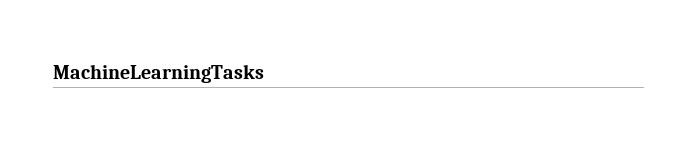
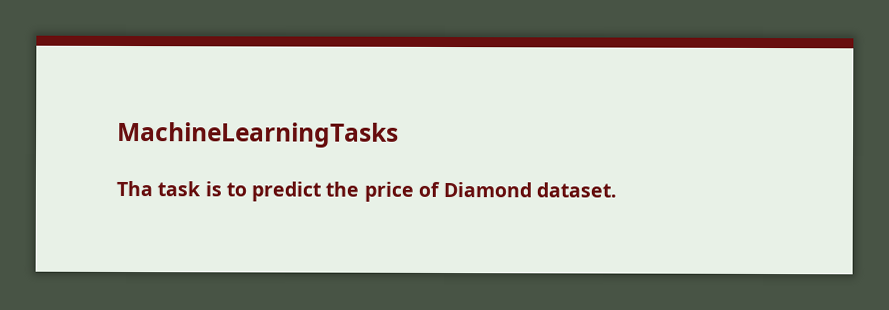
+ Tha task is to predict the price of Diamond dataset.

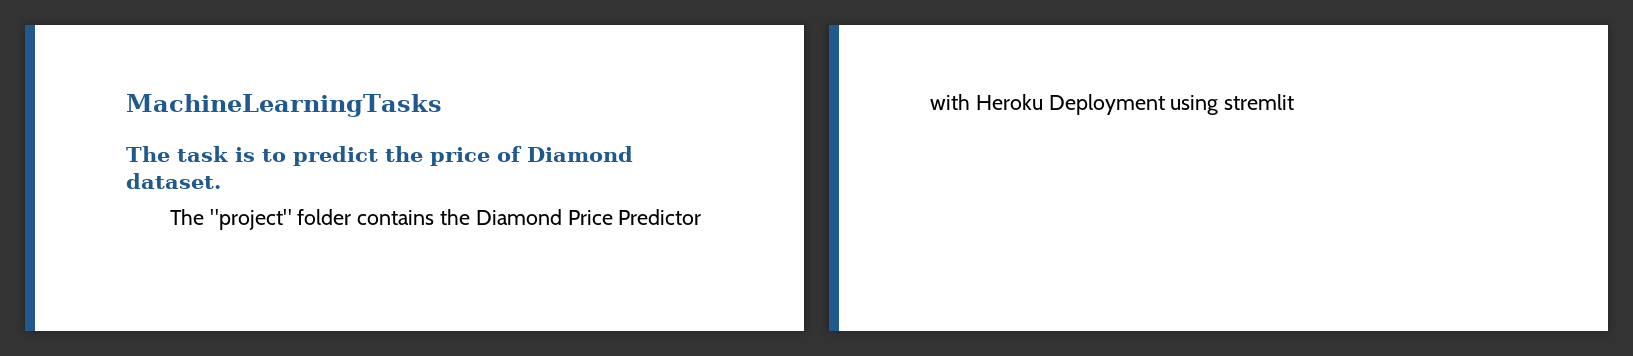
- Tha task is to predict the price of Diamond dataset.
+ The task is to predict the price of Diamond dataset.
+ The "project" folder contains the Diamond Price Predictor with Heroku Deployment using stremlit

